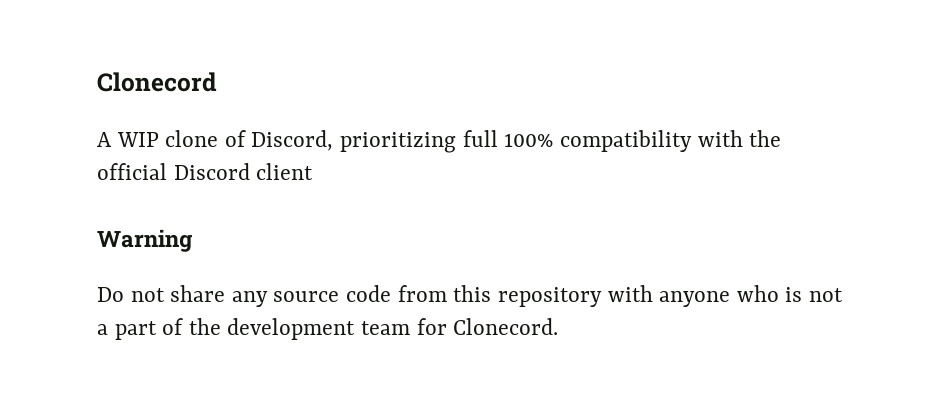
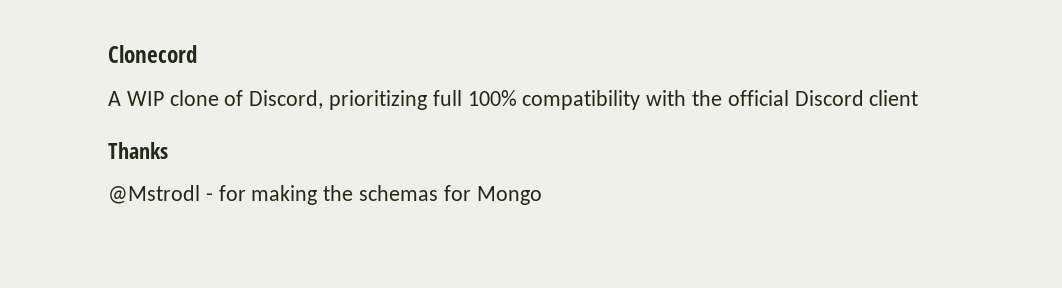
- Warning
- Do not share any source code from this repository with anyone who is not a part of the development team for Clonecord.
+ Thanks
+ @Mstrodl - for making the schemas for Mongo

